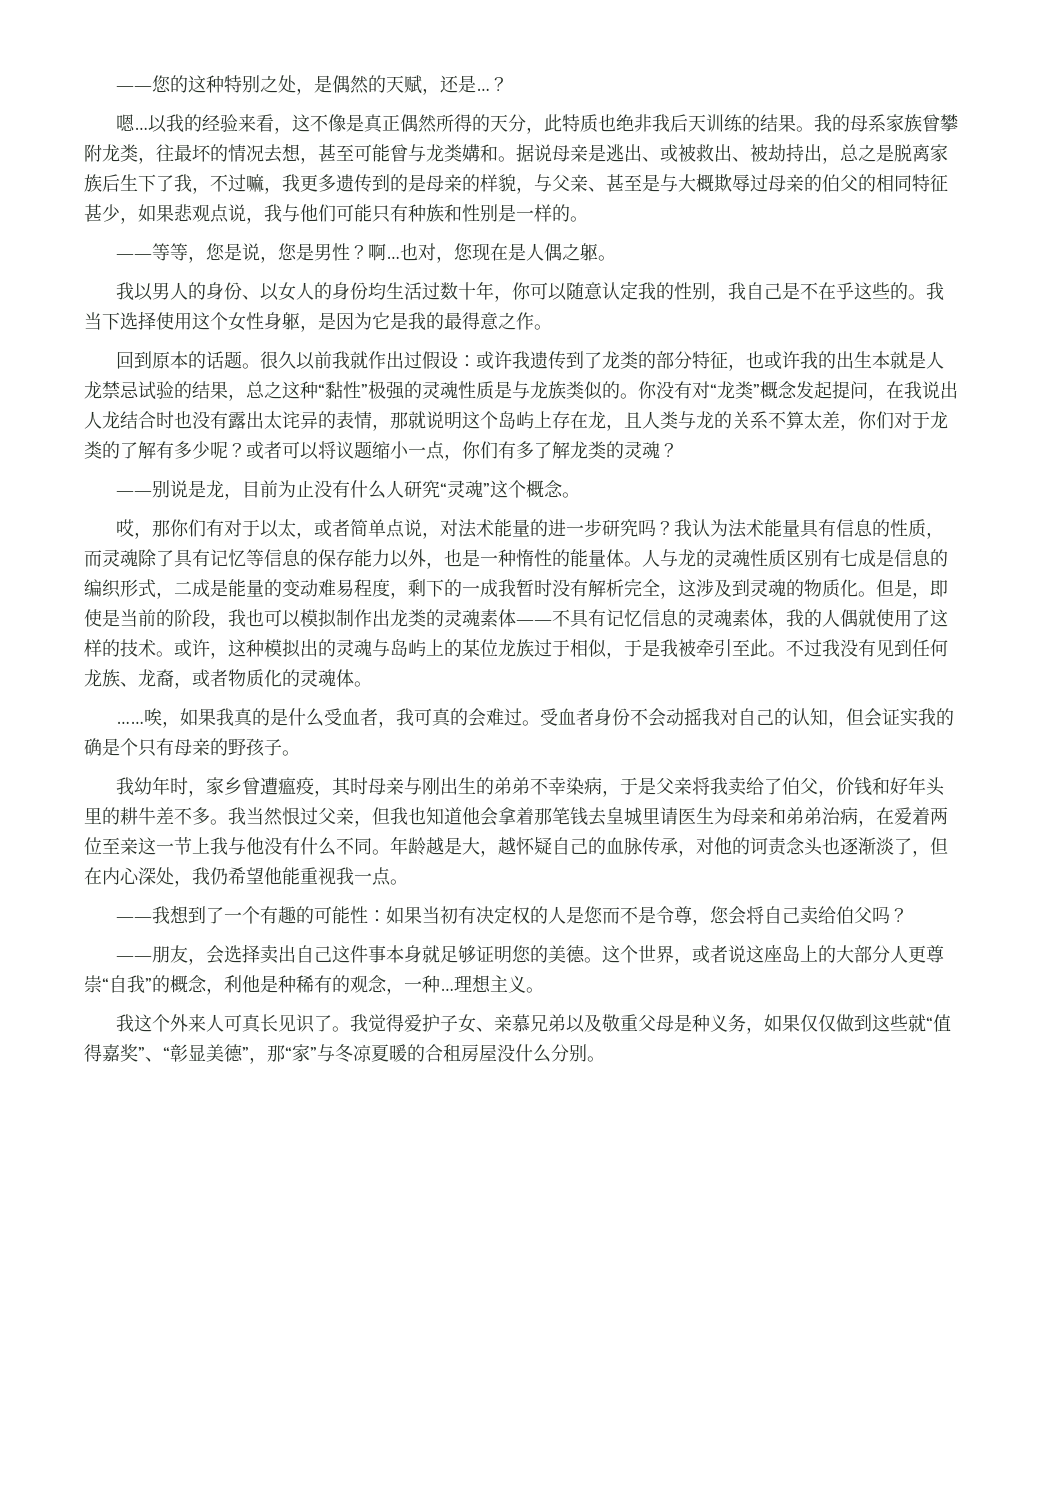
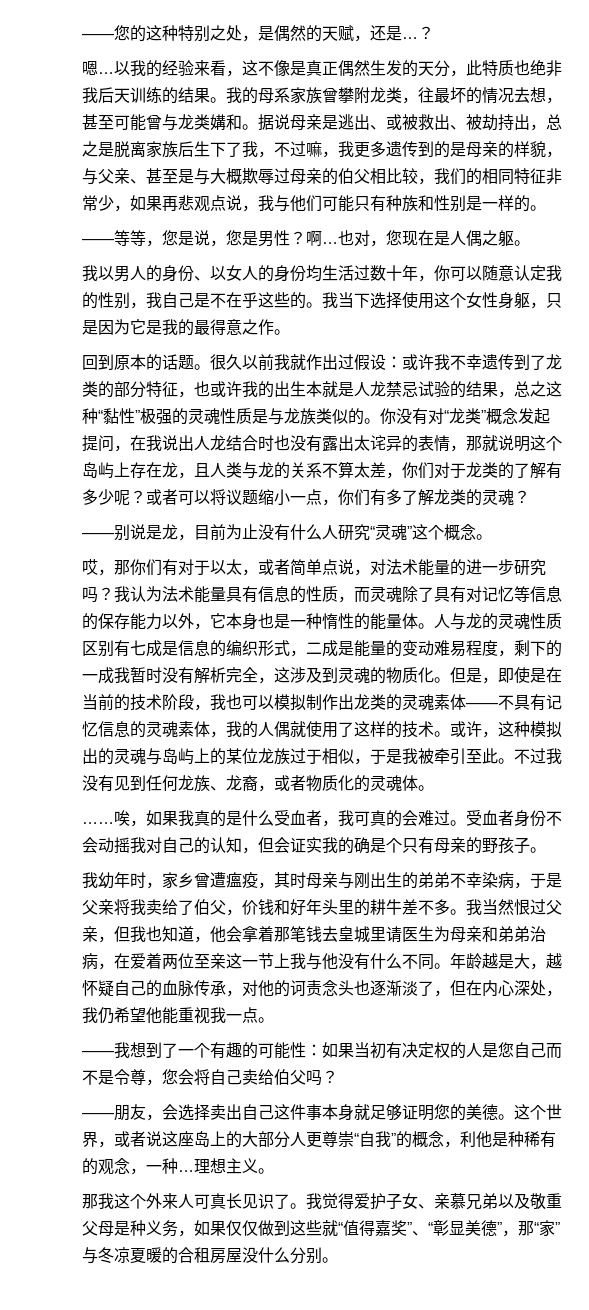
- 以我的经验来看，这不像是真正偶然所得的天分，此特质也绝非我后天训练的结果。
+ 以我的经验来看，这不像是真正偶然生发的天分，此特质也绝非我后天训练的结果。
- 据说母亲是逃出、或被救出、被劫持出，总之是脱离家族后生下了我，不过嘛，我更多遗传到的是母亲的样貌，与父亲、甚至是与大概欺辱过母亲的伯父的相同特征甚少，如果悲观点说，我与他们可能只有种族和性别是一样的。
+ 据说母亲是逃出、或被救出、被劫持出，总之是脱离家族后生下了我，不过嘛，我更多遗传到的是母亲的样貌，与父亲、甚至是与大概欺辱过母亲的伯父相比较，我们的相同特征非常少，如果再悲观点说，我与他们可能只有种族和性别是一样的。
- 我当下选择使用这个女性身躯，是因为它是我的最得意之作。
+ 我当下选择使用这个女性身躯，只是因为它是我的最得意之作。
- 很久以前我就作出过假设：或许我遗传到了龙类的部分特征，也或许我的出生本就是人龙禁忌试验的结果，总之这种“黏性”极强的灵魂性质是与龙族类似的。
+ 很久以前我就作出过假设：或许我不幸遗传到了龙类的部分特征，也或许我的出生本就是人龙禁忌试验的结果，总之这种“黏性”极强的灵魂性质是与龙族类似的。
- 我认为法术能量具有信息的性质，而灵魂除了具有记忆等信息的保存能力以外，也是一种惰性的能量体。
+ 我认为法术能量具有信息的性质，而灵魂除了具有对记忆等信息的保存能力以外，它本身也是一种惰性的能量体。
- 但是，即使是当前的阶段，我也可以模拟制作出龙类的灵魂素体——不具有记忆信息的灵魂素体，我的人偶就使用了这样的技术。
+ 但是，即使是在当前的技术阶段，我也可以模拟制作出龙类的灵魂素体——不具有记忆信息的灵魂素体，我的人偶就使用了这样的技术。
- 我当然恨过父亲，但我也知道他会拿着那笔钱去皇城里请医生为母亲和弟弟治病，在爱着两位至亲这一节上我与他没有什么不同。
+ 我当然恨过父亲，但我也知道，他会拿着那笔钱去皇城里请医生为母亲和弟弟治病，在爱着两位至亲这一节上我与他没有什么不同。
- ——我想到了一个有趣的可能性：如果当初有决定权的人是您而不是令尊，您会将自己卖给伯父吗？
+ ——我想到了一个有趣的可能性：如果当初有决定权的人是您自己而不是令尊，您会将自己卖给伯父吗？
- 我这个外来人可真长见识了。
+ 那我这个外来人可真长见识了。

